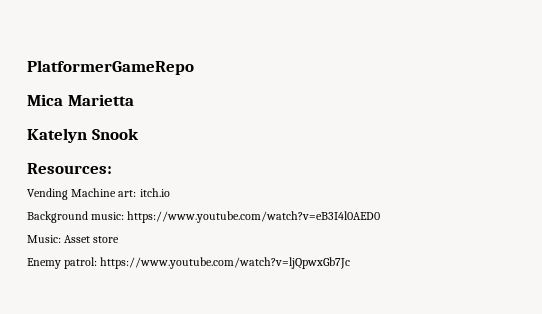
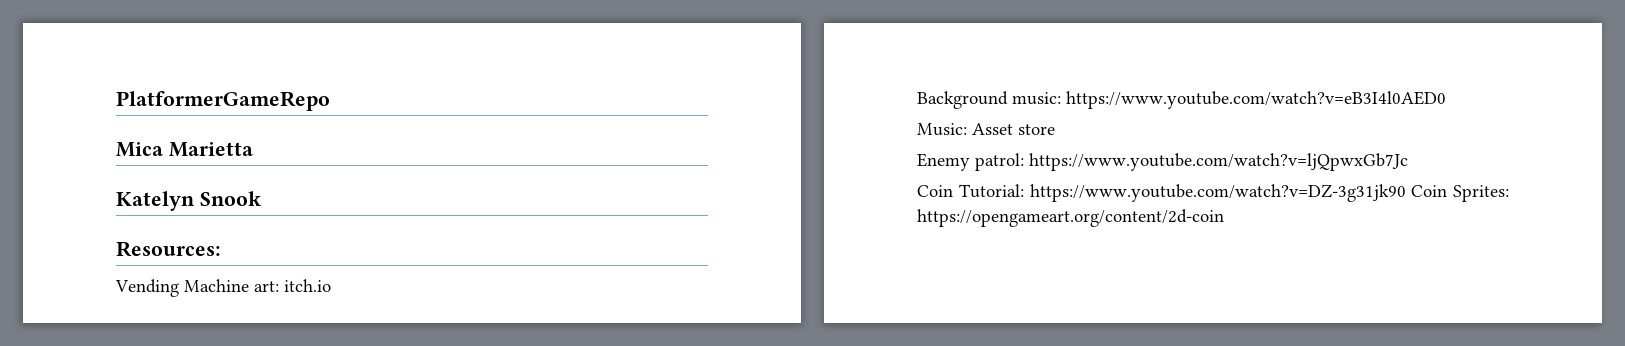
+ Coin Tutorial: https://www.youtube.com/watch?v=DZ-3g31jk90 Coin Sprites: https://opengameart.org/content/2d-coin

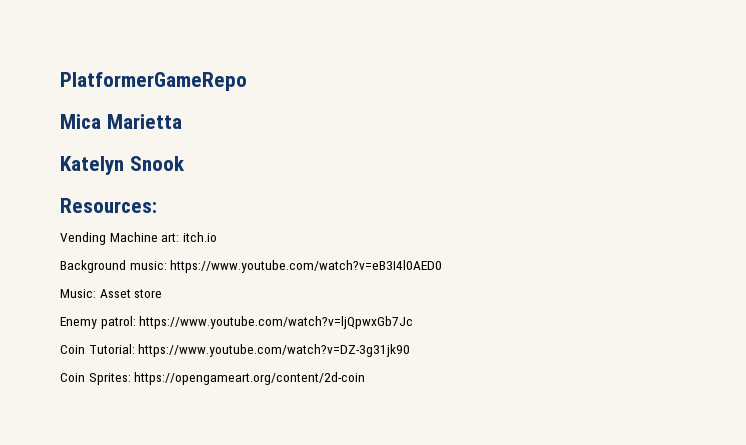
- Coin Tutorial: https://www.youtube.com/watch?v=DZ-3g31jk90 Coin Sprites: https://opengameart.org/content/2d-coin
+ Coin Tutorial: https://www.youtube.com/watch?v=DZ-3g31jk90
+ Coin Sprites: https://opengameart.org/content/2d-coin

